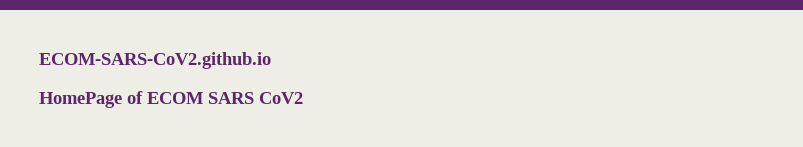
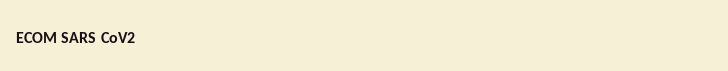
- ECOM-SARS-CoV2.github.io
- HomePage of ECOM SARS CoV2
+ ECOM SARS CoV2

